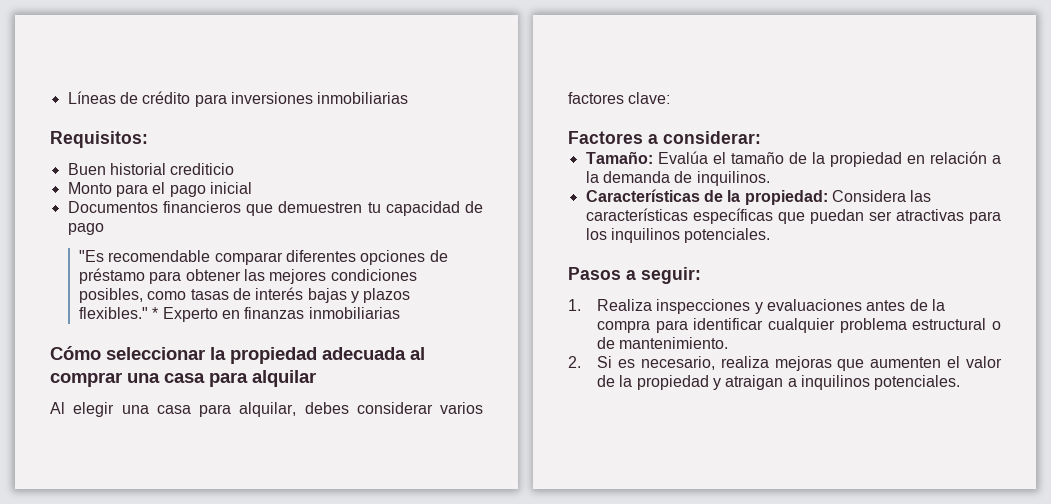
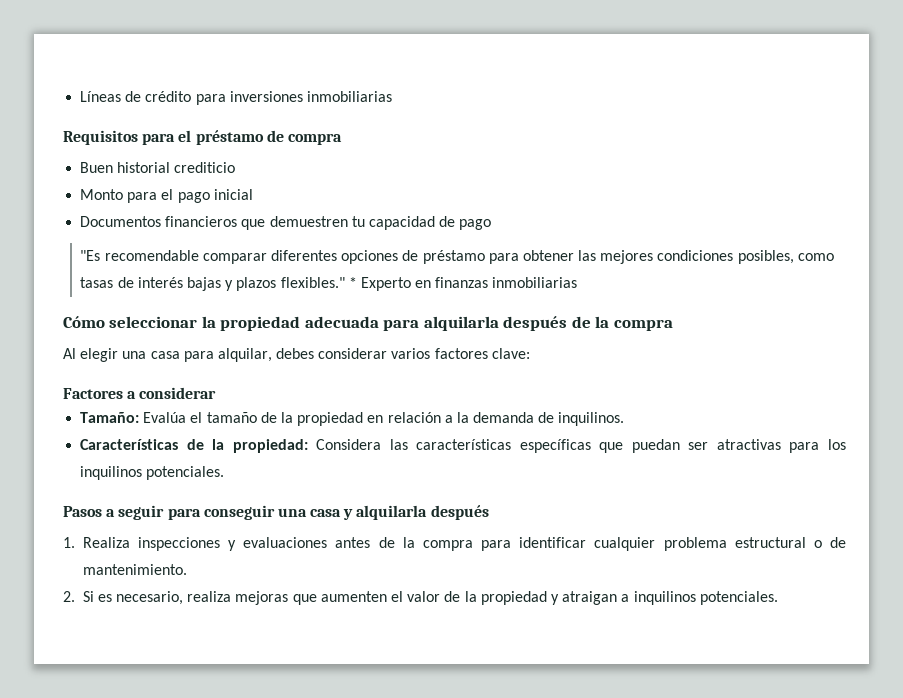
- Requisitos:
+ Requisitos para el préstamo de compra
- Cómo seleccionar la propiedad adecuada al comprar una casa para alquilar
+ Cómo seleccionar la propiedad adecuada para alquilarla después de la compra
- Factores a considerar:
+ Factores a considerar
- Pasos a seguir:
+ Pasos a seguir para conseguir una casa y alquilarla después

